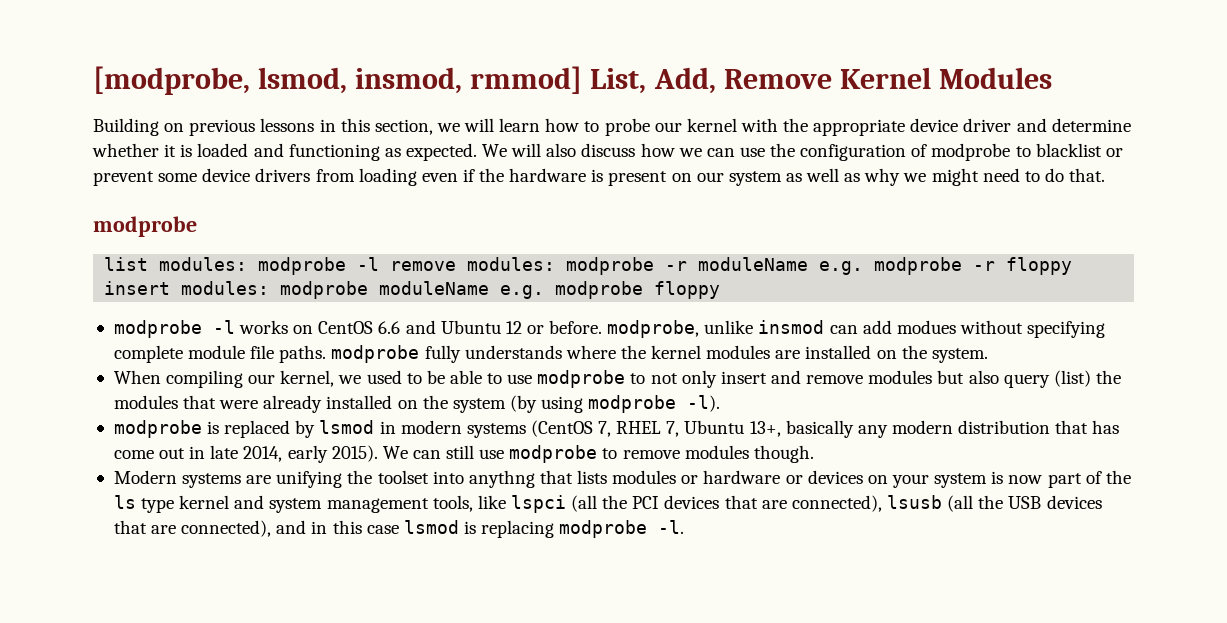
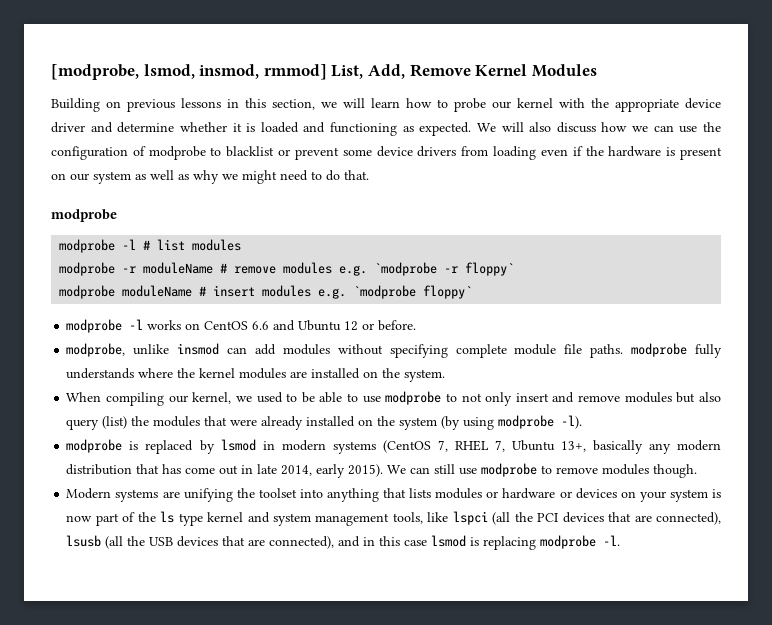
- list modules: modprobe -l remove modules: modprobe -r moduleName e.g. modprobe -r floppy insert modules: modprobe moduleName e.g. modprobe floppy
+ modprobe -l # list modules
+ modprobe -r moduleName # remove modules e.g. `modprobe -r floppy`
+ modprobe moduleName # insert modules e.g. `modprobe floppy`
- modprobe -l works on CentOS 6.6 and Ubuntu 12 or before. modprobe, unlike insmod can add modues without specifying complete module file paths. modprobe fully understands where the kernel modules are installed on the system.
+ modprobe -l works on CentOS 6.6 and Ubuntu 12 or before.
+ modprobe, unlike insmod can add modules without specifying complete module file paths. modprobe fully understands where the kernel modules are installed on the system.
- Modern systems are unifying the toolset into anythng that lists modules or hardware or devices on your system is now part of the ls type kernel and system management tools, like lspci (all the PCI devices that are connected), lsusb (all the USB devices that are connected), and in this case lsmod is replacing modprobe -l.
+ Modern systems are unifying the toolset into anything that lists modules or hardware or devices on your system is now part of the ls type kernel and system management tools, like lspci (all the PCI devices that are connected), lsusb (all the USB devices that are connected), and in this case lsmod is replacing modprobe -l.

